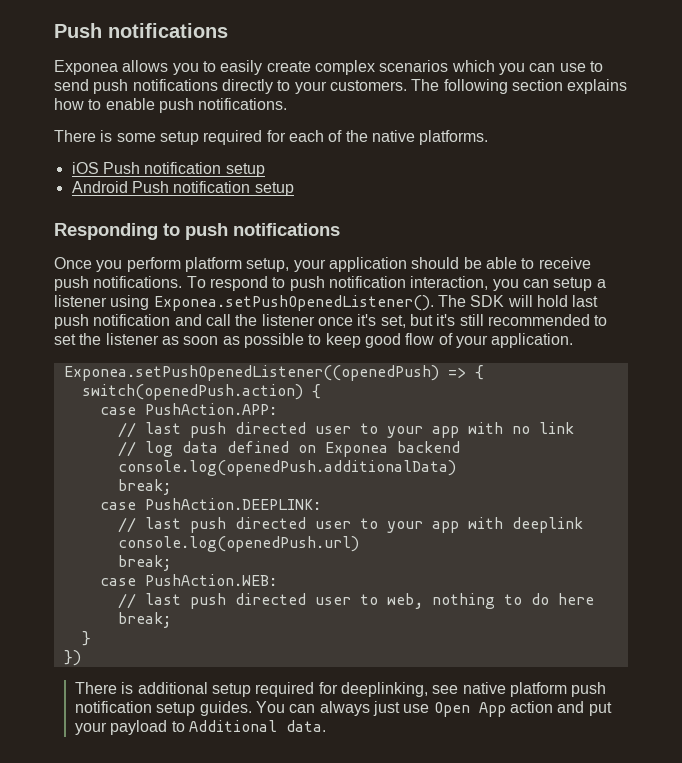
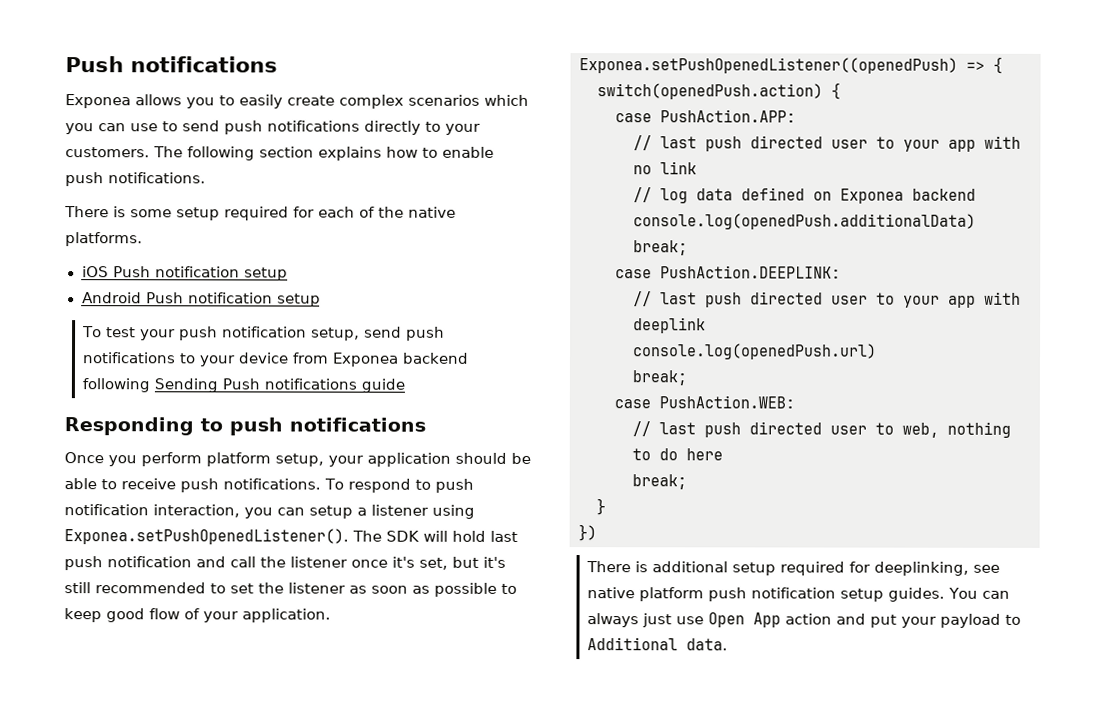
+ To test your push notification setup, send push notifications to your device from Exponea backend following Sending Push notifications guide

